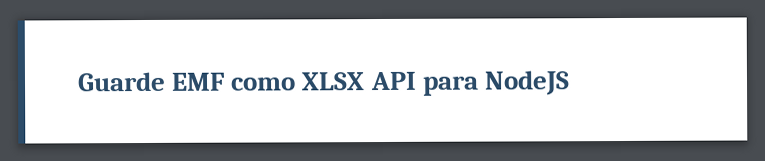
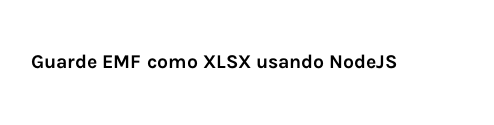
- Guarde EMF como XLSX API para NodeJS
+ Guarde EMF como XLSX usando NodeJS

